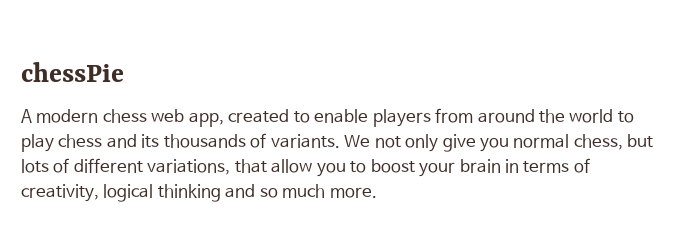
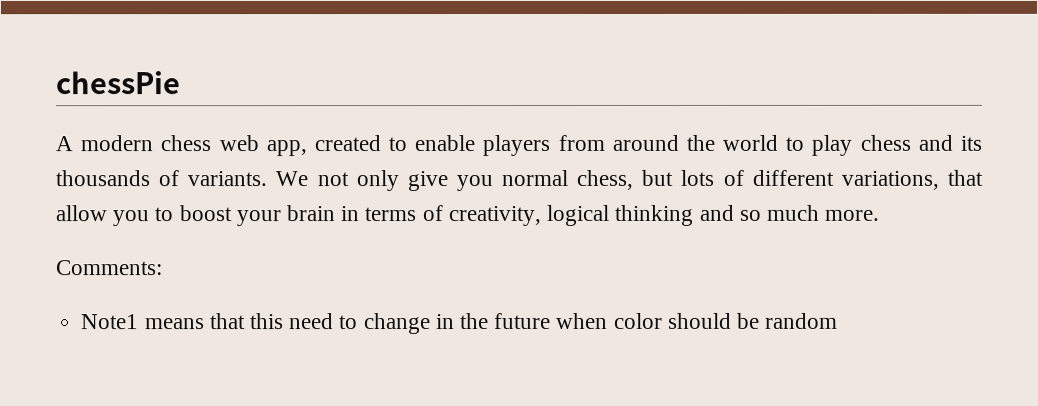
+ Comments:
+ Note1 means that this need to change in the future when color should be random

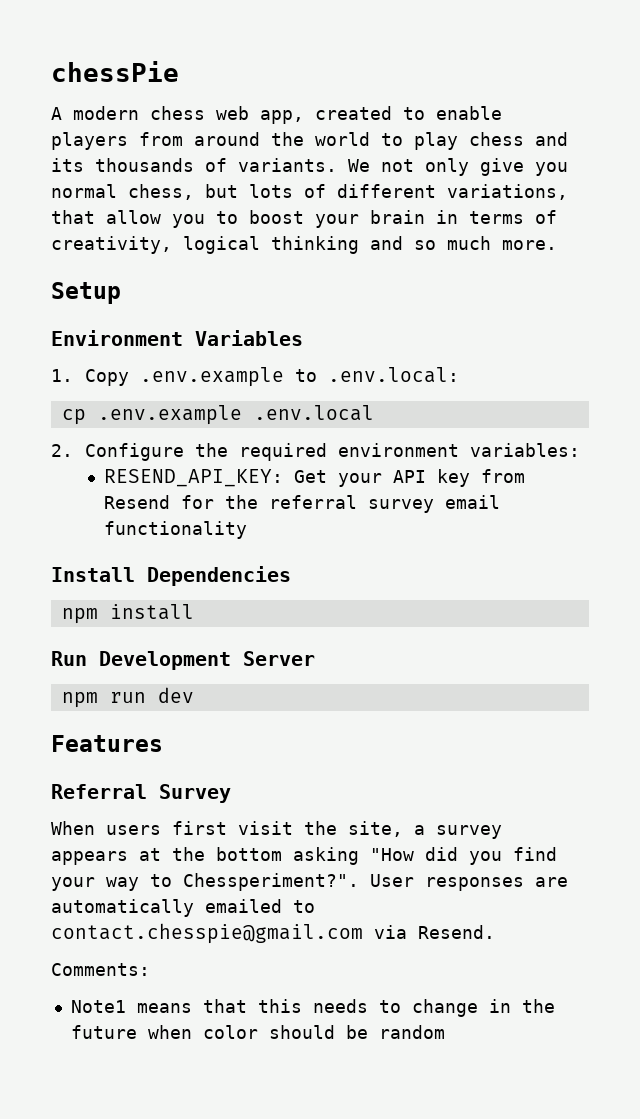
+ Setup
+ Environment Variables
+ 1. Copy .env.example to .env.local:
+ cp .env.example .env.local
+ 2. Configure the required environment variables:
+ RESEND_API_KEY: Get your API key from Resend for the referral survey email functionality
+ Install Dependencies
+ npm install
+ Run Development Server
+ npm run dev
+ Features
+ Referral Survey
+ When users first visit the site, a survey appears at the bottom asking "How did you find your way to Chessperiment?". User responses are automatically emailed to contact.chesspie@gmail.com via Resend.
- Note1 means that this need to change in the future when color should be random
+ Note1 means that this needs to change in the future when color should be random

